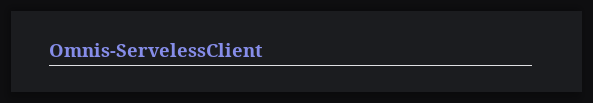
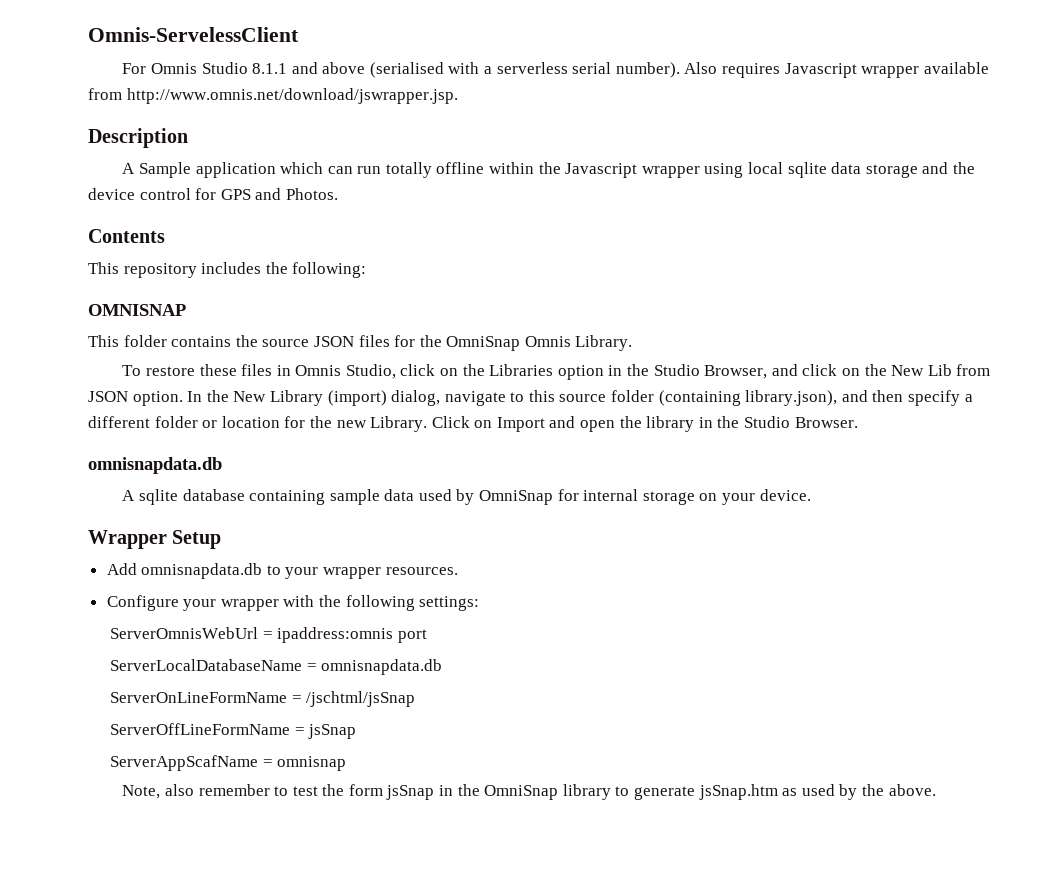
+ For Omnis Studio 8.1.1 and above (serialised with a serverless serial number). Also requires Javascript wrapper available from http://www.omnis.net/download/jswrapper.jsp.
+ Description
+ A Sample application which can run totally offline within the Javascript wrapper using local sqlite data storage and the device control for GPS and Photos.
+ Contents
+ This repository includes the following:
+ OMNISNAP
+ This folder contains the source JSON files for the OmniSnap Omnis Library.
+ To restore these files in Omnis Studio, click on the Libraries option in the Studio Browser, and click on the New Lib from JSON option. In the New Library (import) dialog, navigate to this source folder (containing library.json), and then specify a different folder or location for the new Library. Click on Import and open the library in the Studio Browser.
+ omnisnapdata.db
+ A sqlite database containing sample data used by OmniSnap for internal storage on your device.
+ Wrapper Setup
+ Add omnisnapdata.db to your wrapper resources.
+ Configure your wrapper with the following settings:
+ ServerOmnisWebUrl = ipaddress:omnis port
+ ServerLocalDatabaseName = omnisnapdata.db
+ ServerOnLineFormName = /jschtml/jsSnap
+ ServerOffLineFormName = jsSnap
+ ServerAppScafName = omnisnap
+ Note, also remember to test the form jsSnap in the OmniSnap library to generate jsSnap.htm as used by the above.

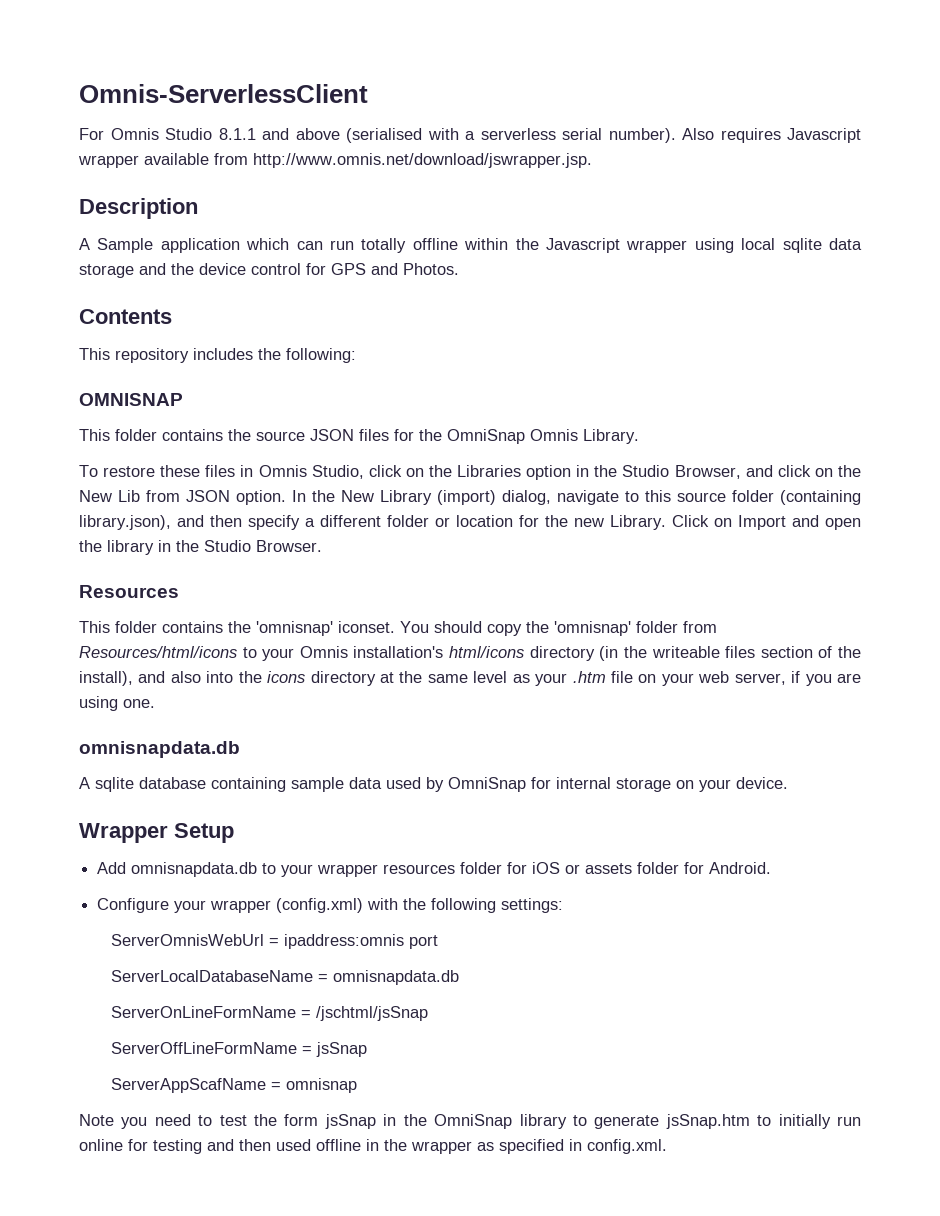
- Omnis-ServelessClient
+ Omnis-ServerlessClient
+ Resources
+ This folder contains the 'omnisnap' iconset. You should copy the 'omnisnap' folder from Resources/html/icons to your Omnis installation's html/icons directory (in the writeable files section of the install), and also into the icons directory at the same level as your .htm file on your web server, if you are using one.
- Add omnisnapdata.db to your wrapper resources.
+ Add omnisnapdata.db to your wrapper resources folder for iOS or assets folder for Android.
- Configure your wrapper with the following settings:
+ Configure your wrapper (config.xml) with the following settings:
- Note, also remember to test the form jsSnap in the OmniSnap library to generate jsSnap.htm as used by the above.
+ Note you need to test the form jsSnap in the OmniSnap library to generate jsSnap.htm to initially run online for testing and then used offline in the wrapper as specified in config.xml.

